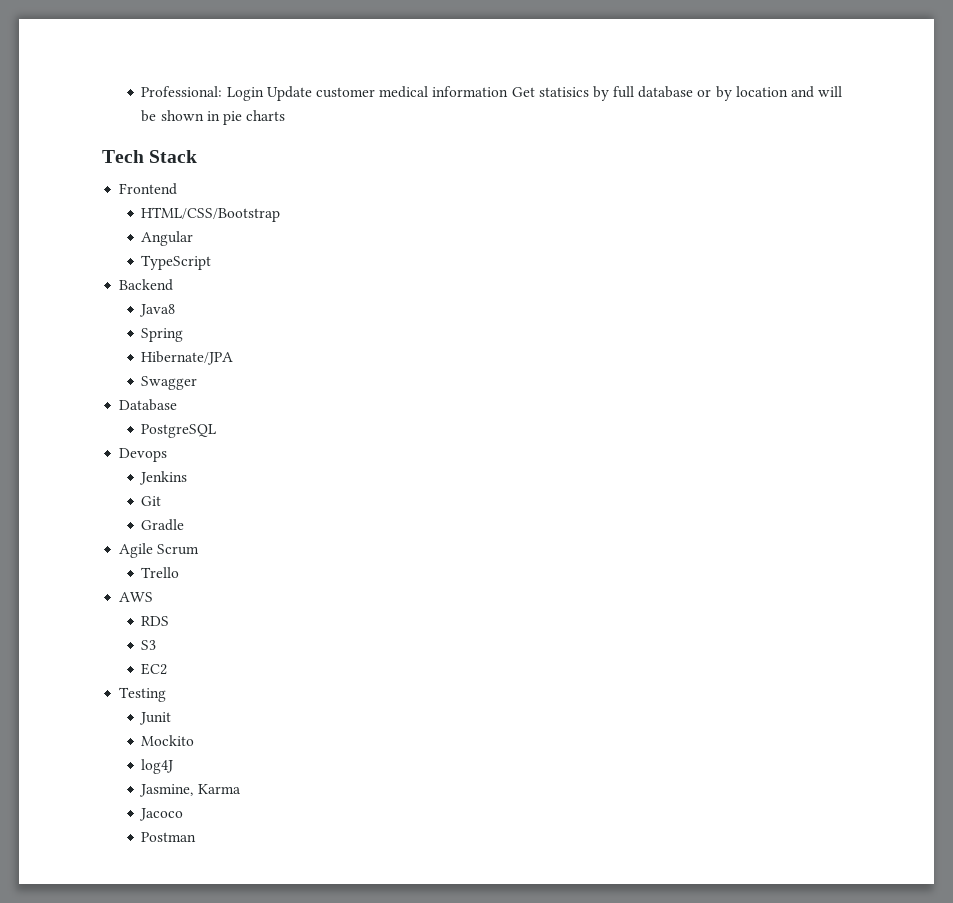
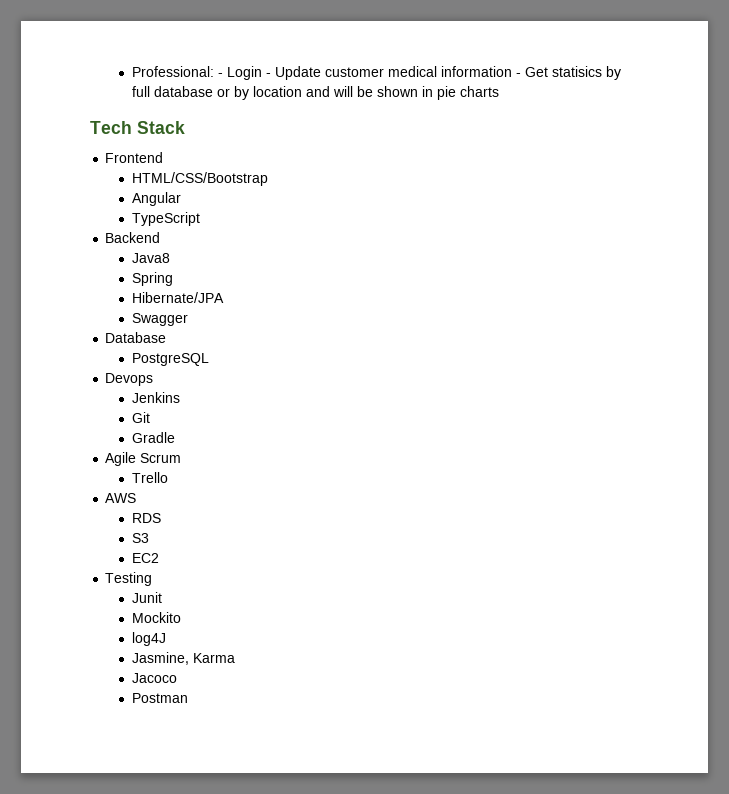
- Professional: Login Update customer medical information Get statisics by full database or by location and will be shown in pie charts
+ Professional: - Login - Update customer medical information - Get statisics by full database or by location and will be shown in pie charts

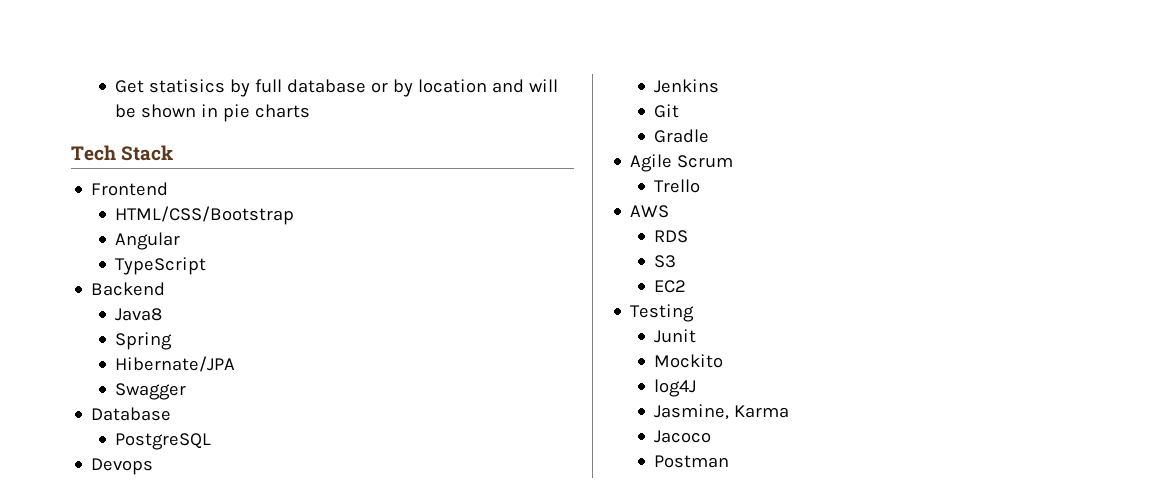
- Professional: - Login - Update customer medical information - Get statisics by full database or by location and will be shown in pie charts
+ Get statisics by full database or by location and will be shown in pie charts

